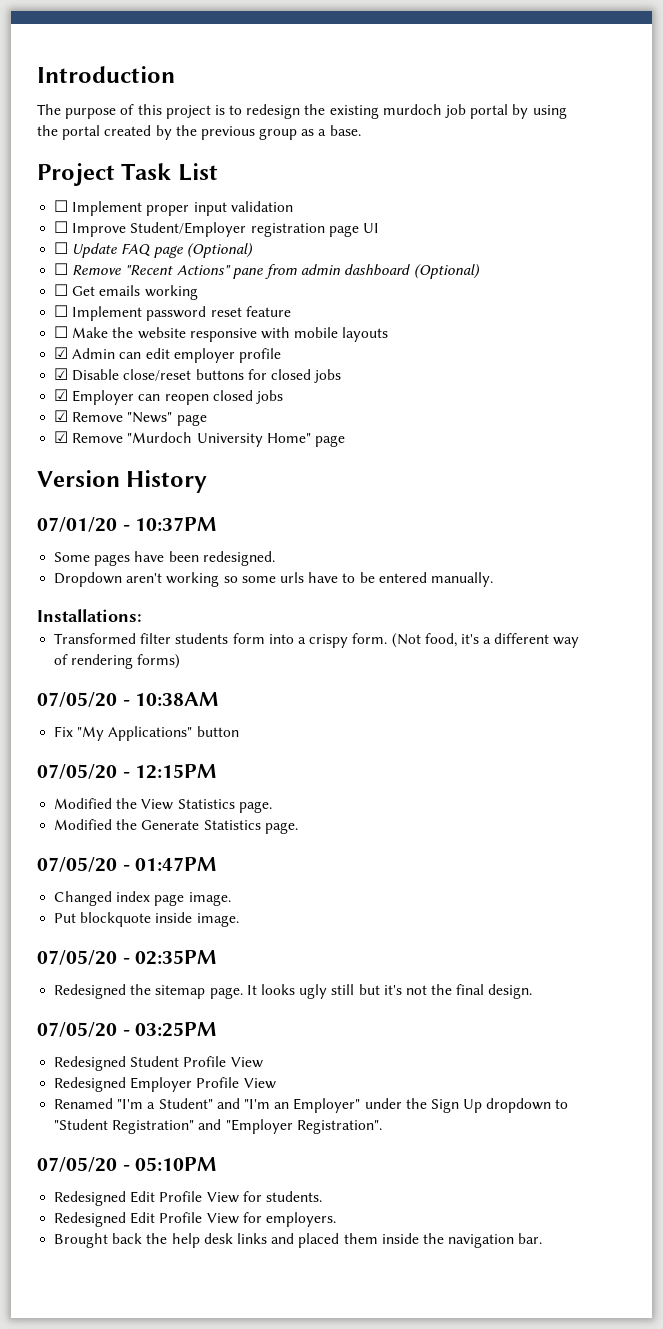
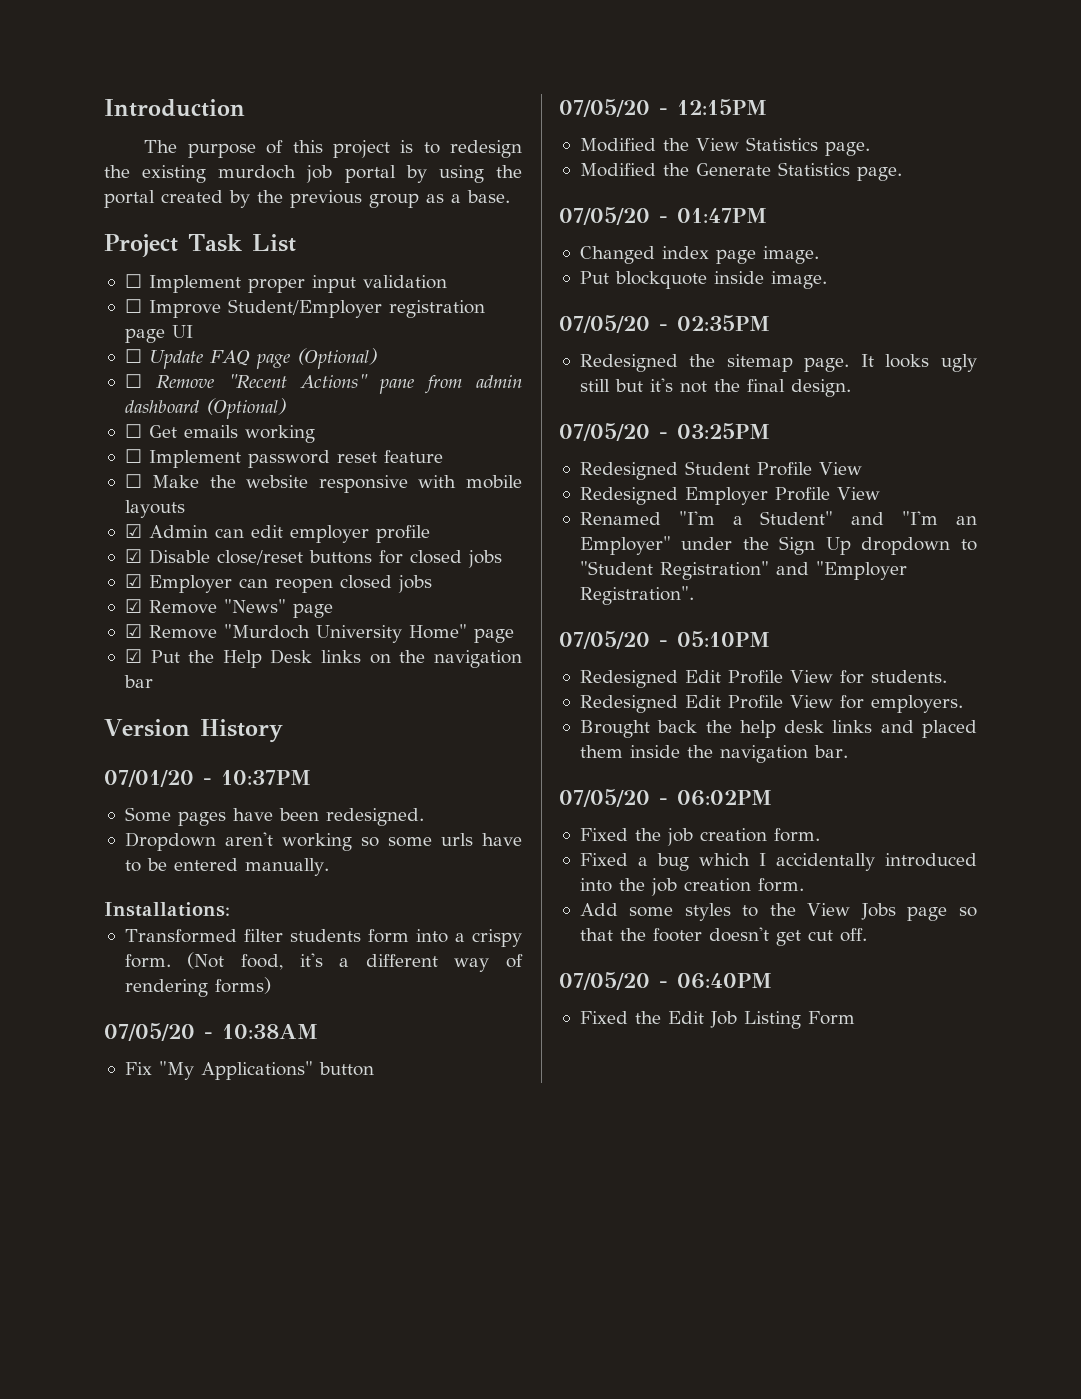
+ ☑ Put the Help Desk links on the navigation bar
+ 07/05/20 - 06:02PM
+ Fixed the job creation form.
+ Fixed a bug which I accidentally introduced into the job creation form.
+ Add some styles to the View Jobs page so that the footer doesn't get cut off.
+ 07/05/20 - 06:40PM
+ Fixed the Edit Job Listing Form

